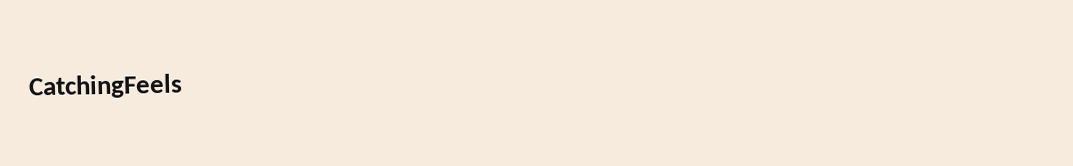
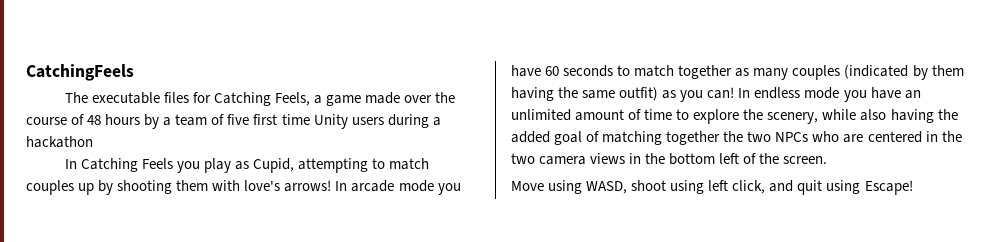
+ The executable files for Catching Feels, a game made over the course of 48 hours by a team of five first time Unity users during a hackathon
+ In Catching Feels you play as Cupid, attempting to match couples up by shooting them with love's arrows! In arcade mode you have 60 seconds to match together as many couples (indicated by them having the same outfit) as you can! In endless mode you have an unlimited amount of time to explore the scenery, while also having the added goal of matching together the two NPCs who are centered in the two camera views in the bottom left of the screen.
+ Move using WASD, shoot using left click, and quit using Escape!

